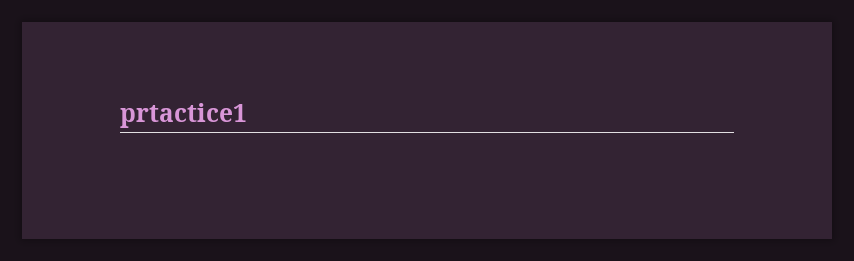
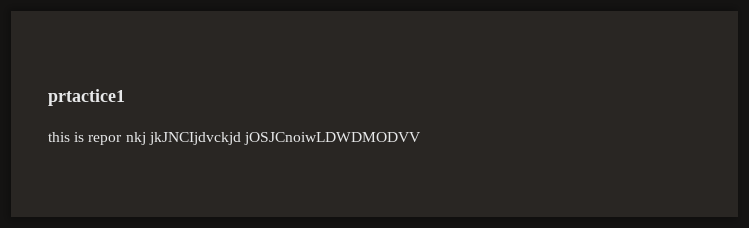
+ this is repor nkj jkJNCIjdvckjd jOSJCnoiwLDWDMODVV

